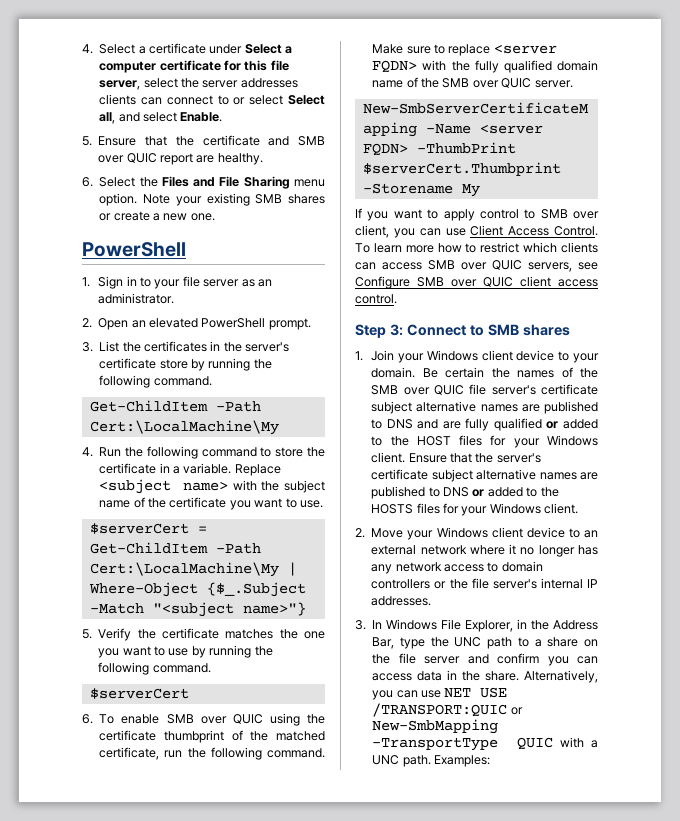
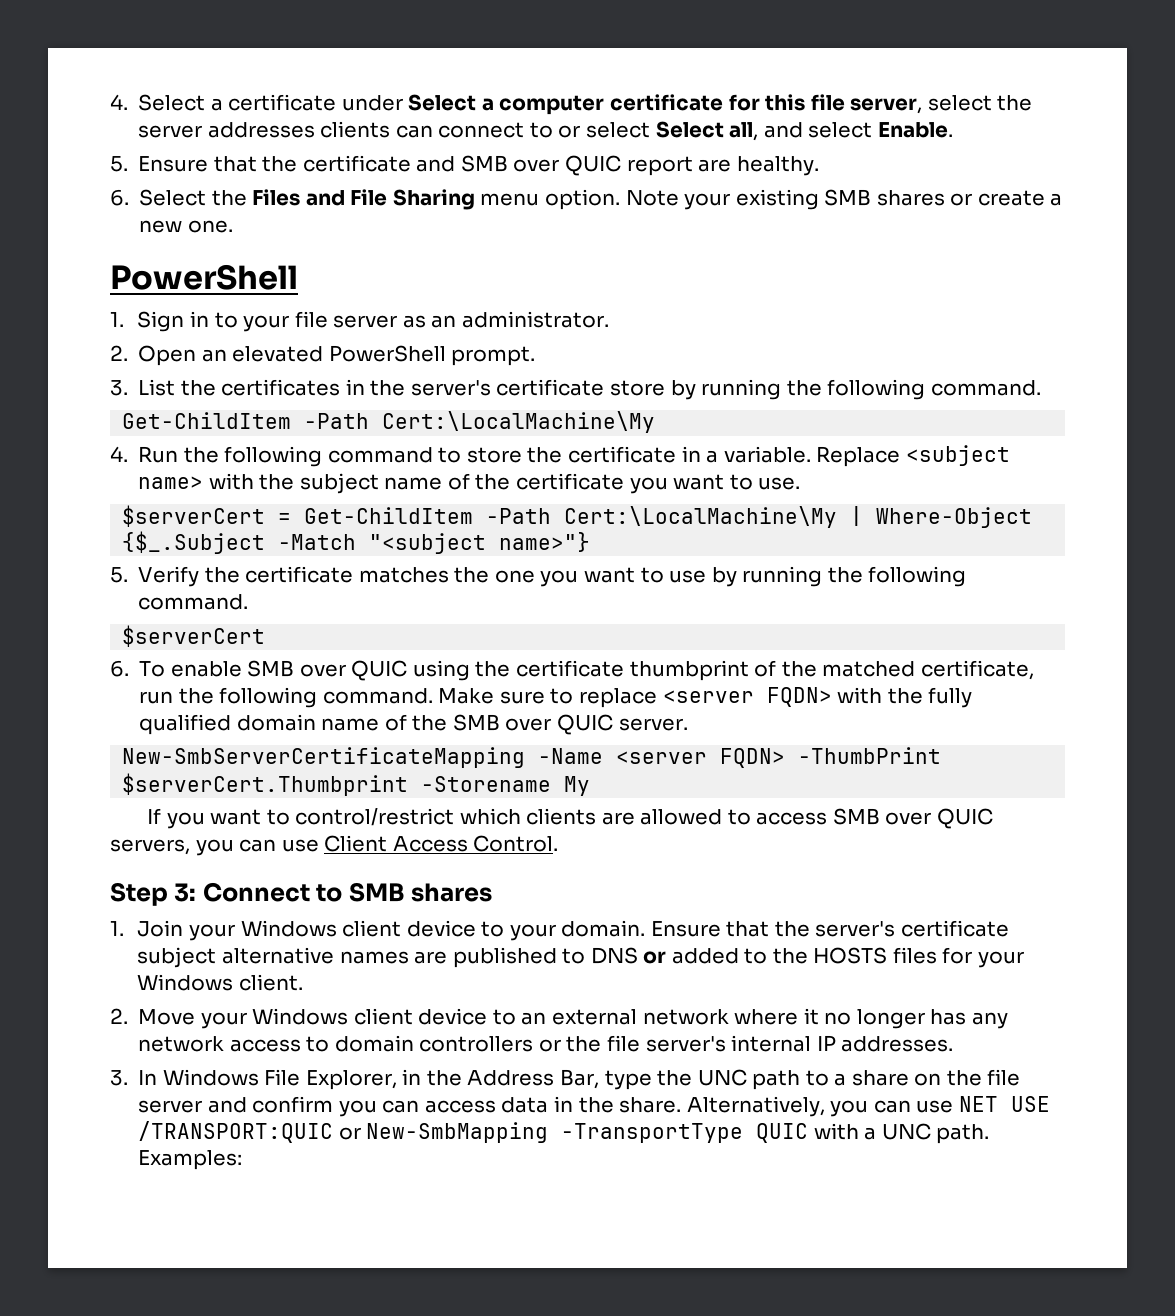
- If you want to apply control to SMB over client, you can use Client Access Control. To learn more how to restrict which clients can access SMB over QUIC servers, see Configure SMB over QUIC client access control.
+ If you want to control/restrict which clients are allowed to access SMB over QUIC servers, you can use Client Access Control.
- Be certain the names of the SMB over QUIC file server's certificate subject alternative names are published to DNS and are fully qualified or added to the HOST files for your Windows client.

